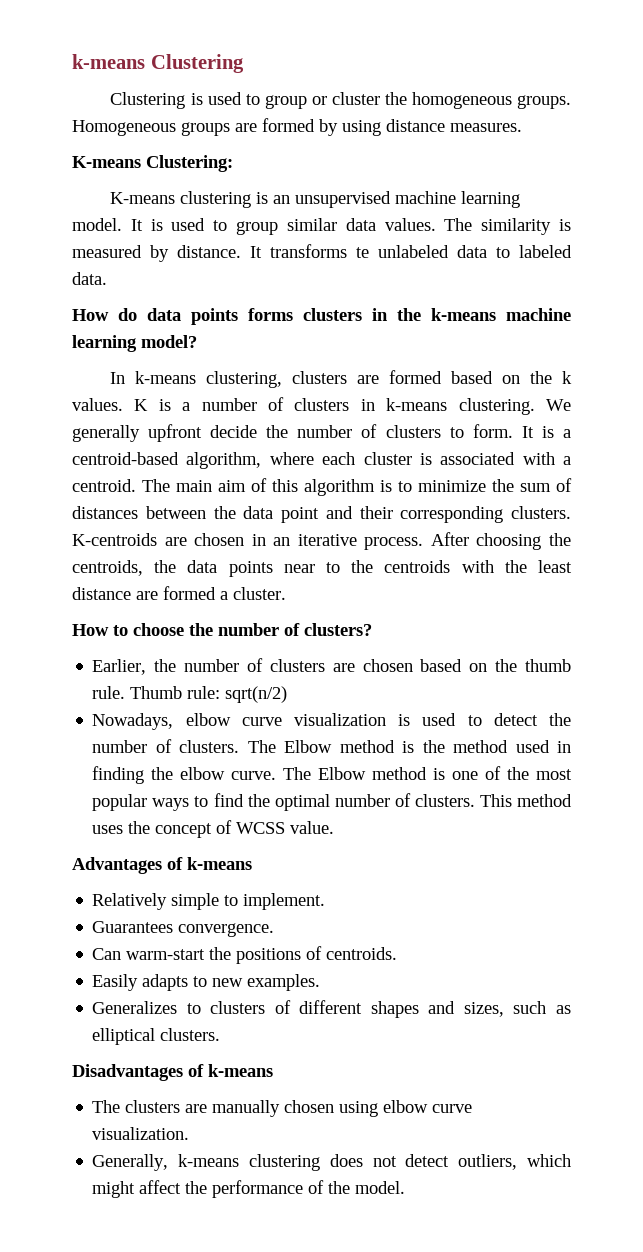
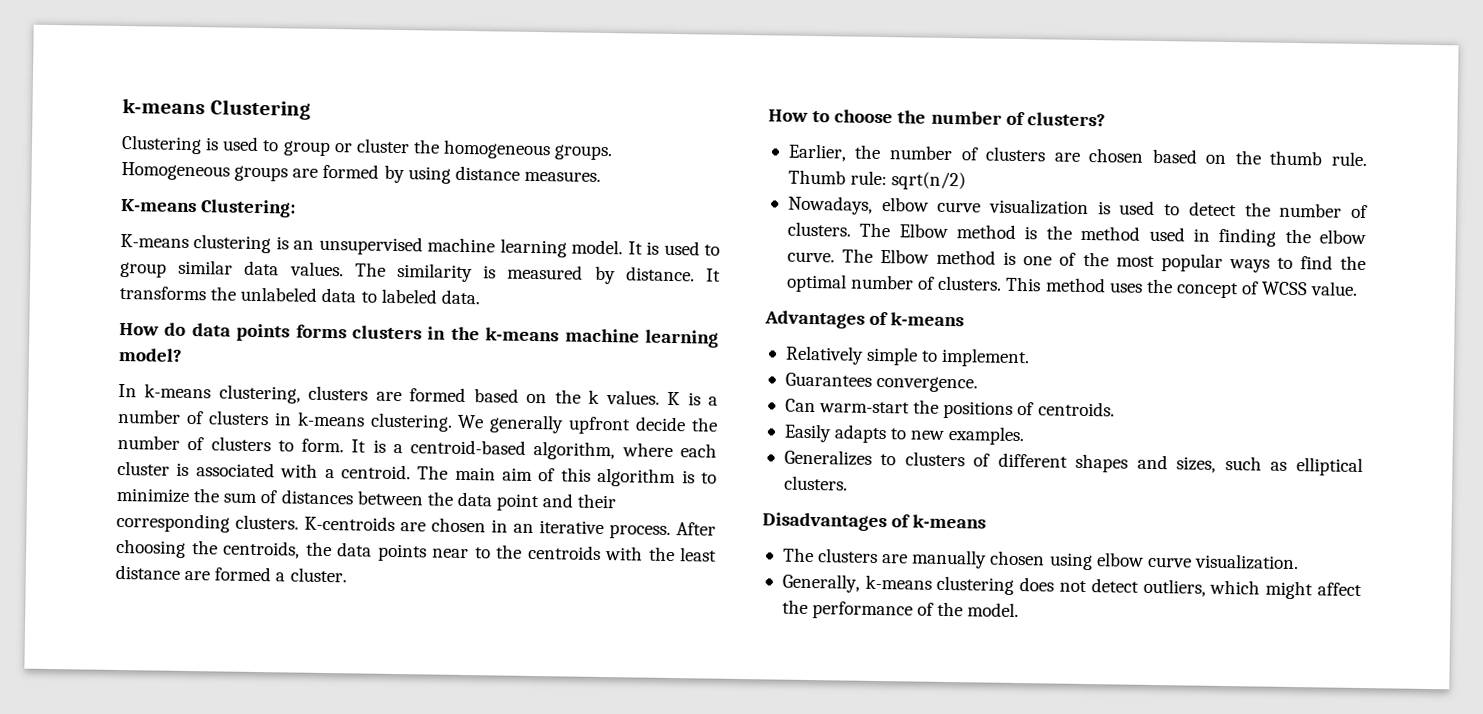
- It transforms te unlabeled data to labeled data.
+ It transforms the unlabeled data to labeled data.

